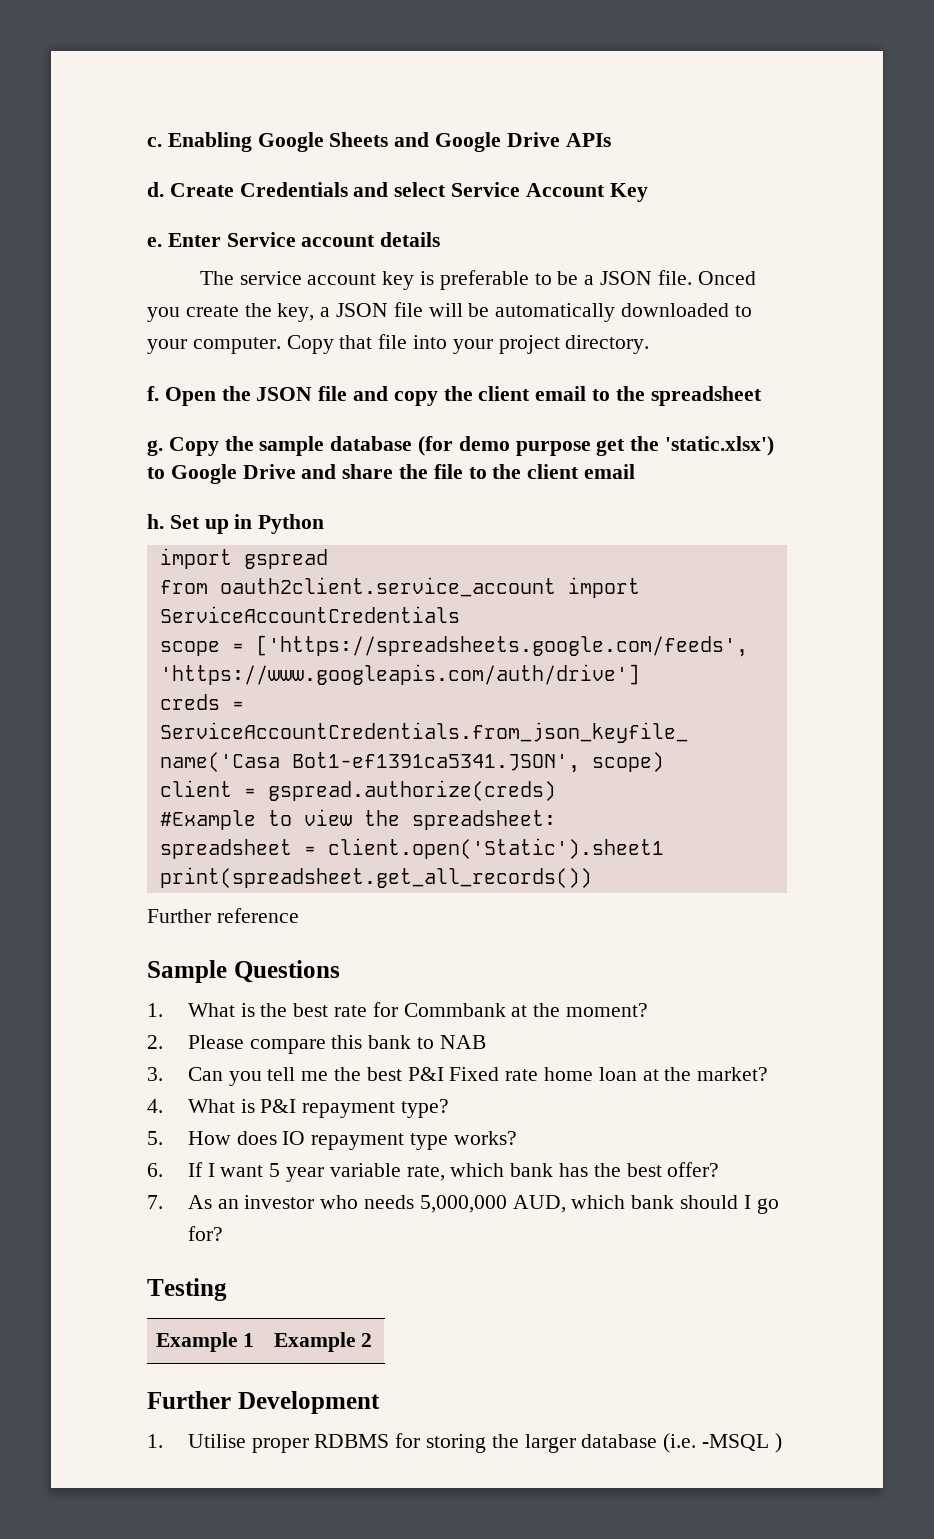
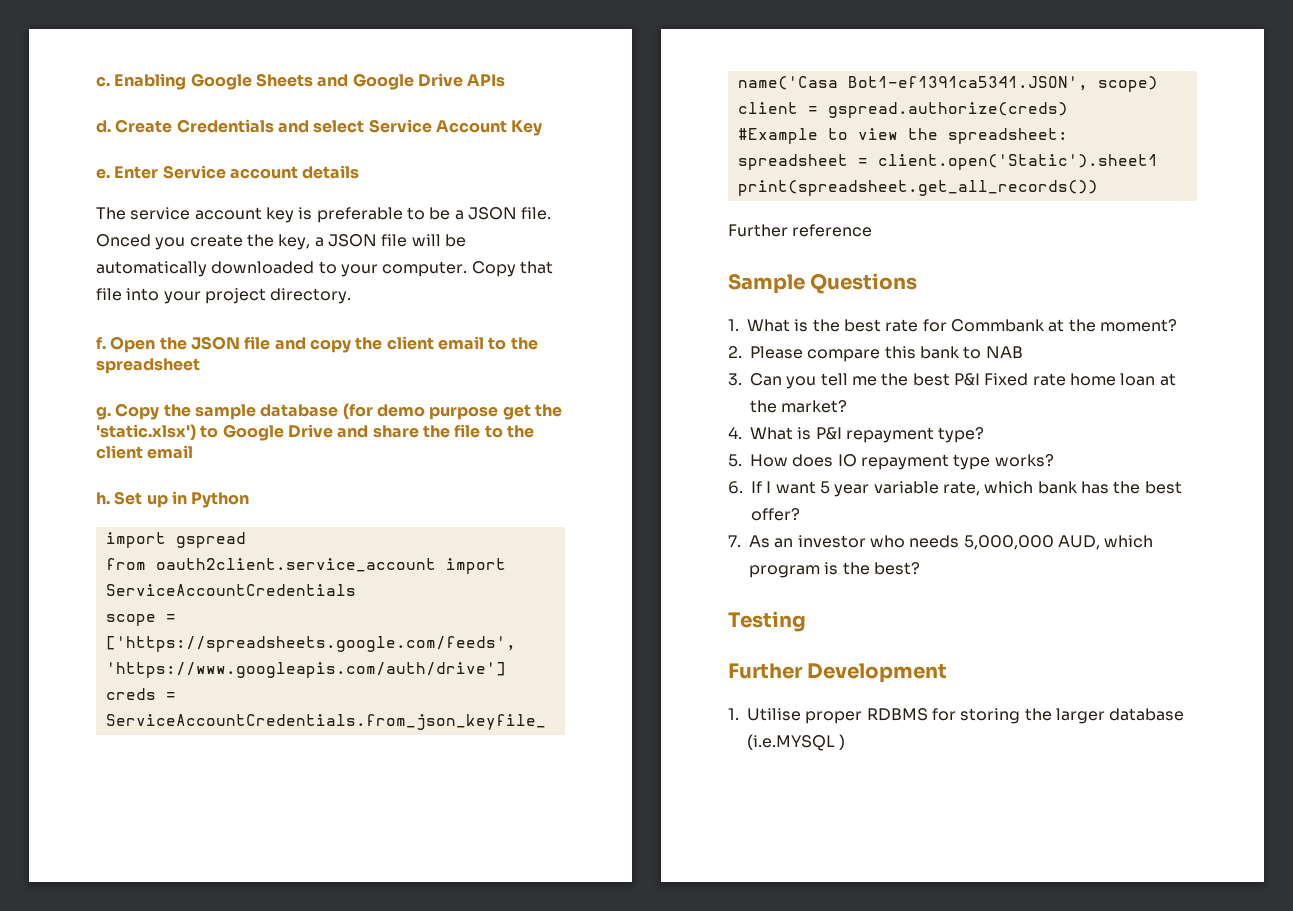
- 7. As an investor who needs 5,000,000 AUD, which bank should I go for?
+ 7. As an investor who needs 5,000,000 AUD, which program is the best?
  Testing
- Example 1 | Example 2
- 1. Utilise proper RDBMS for storing the larger database (i.e. -MSQL )
+ 1. Utilise proper RDBMS for storing the larger database (i.e.MYSQL )

